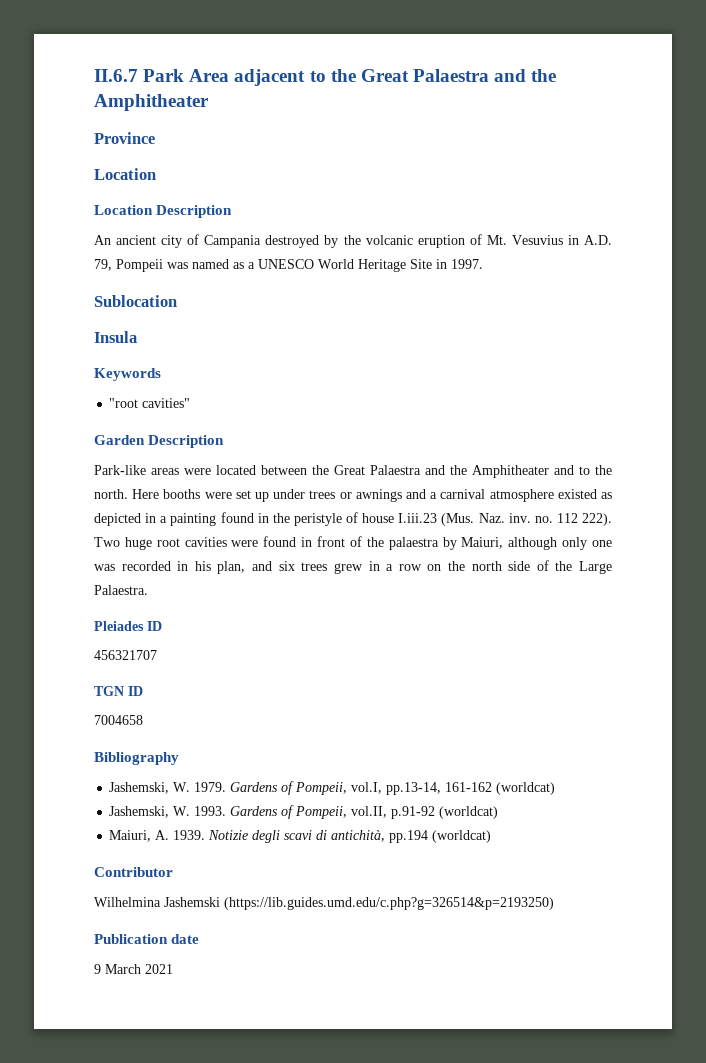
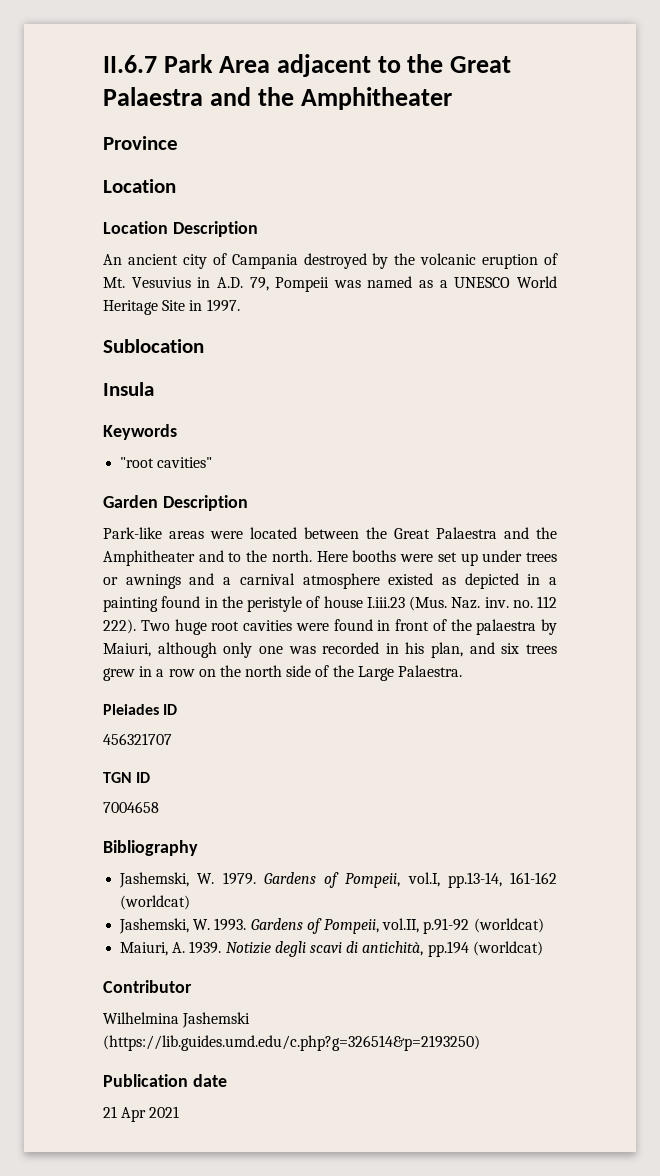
- 9 March 2021
+ 21 Apr 2021

